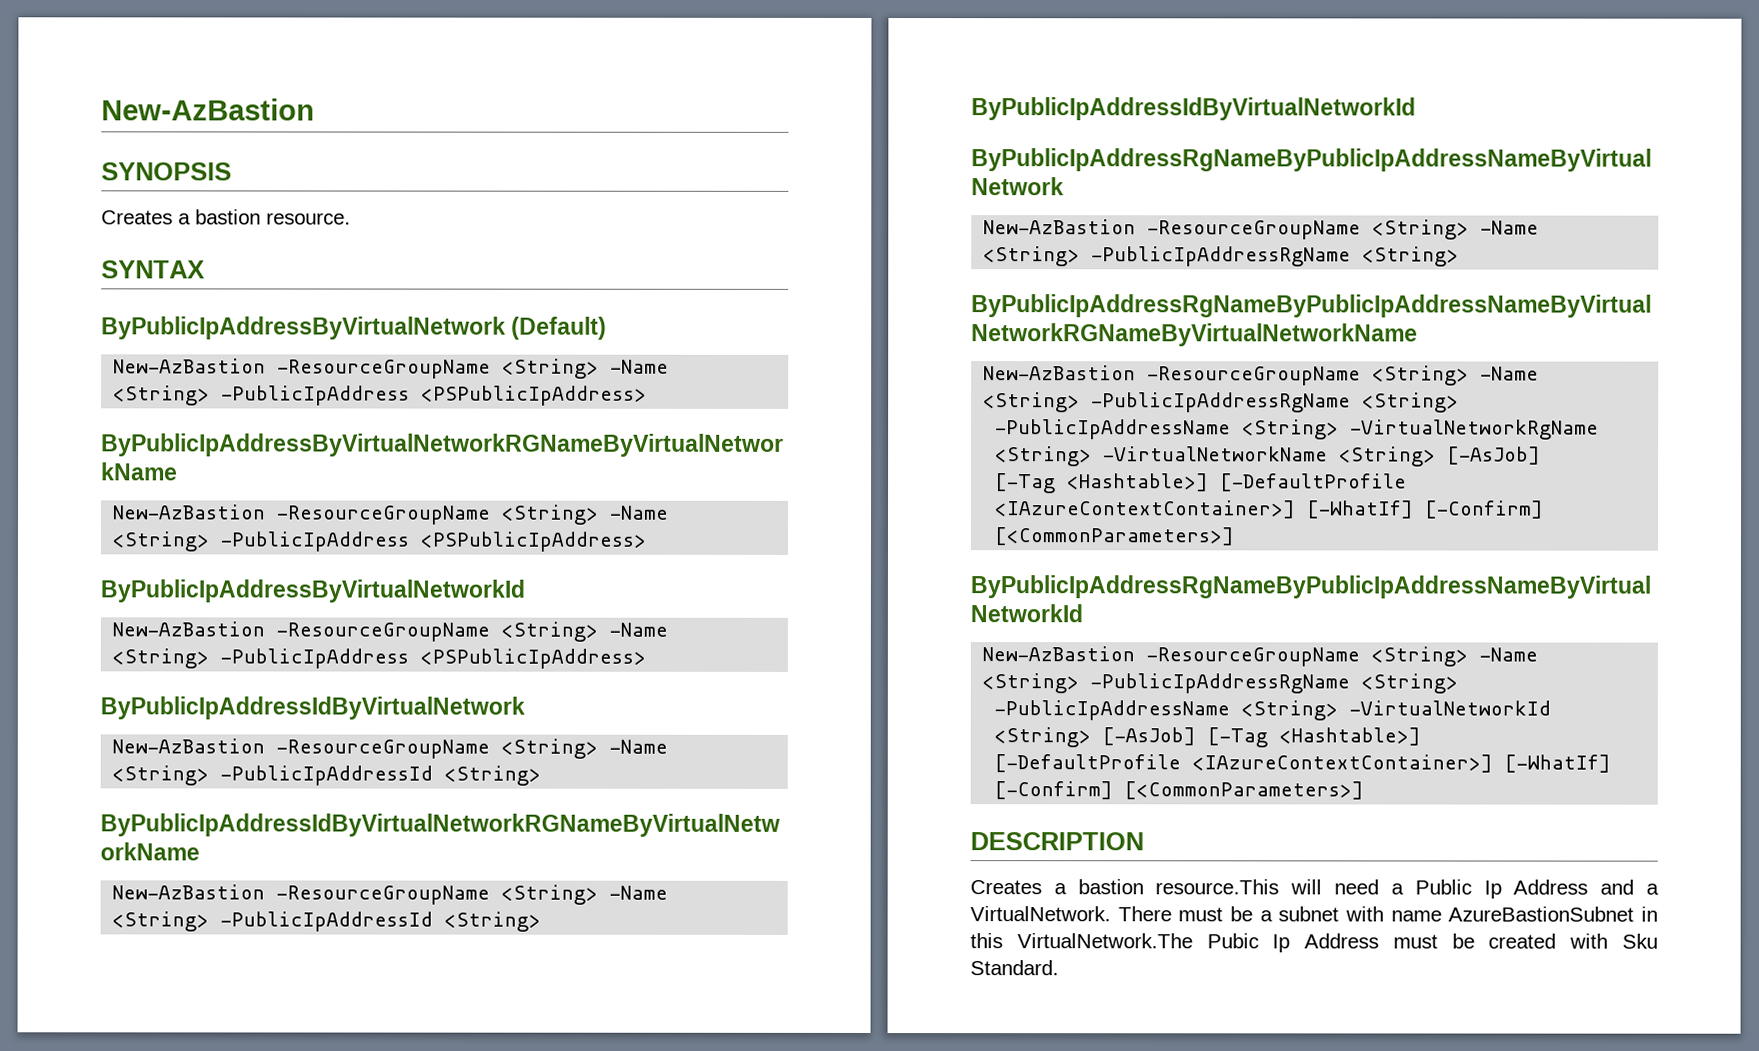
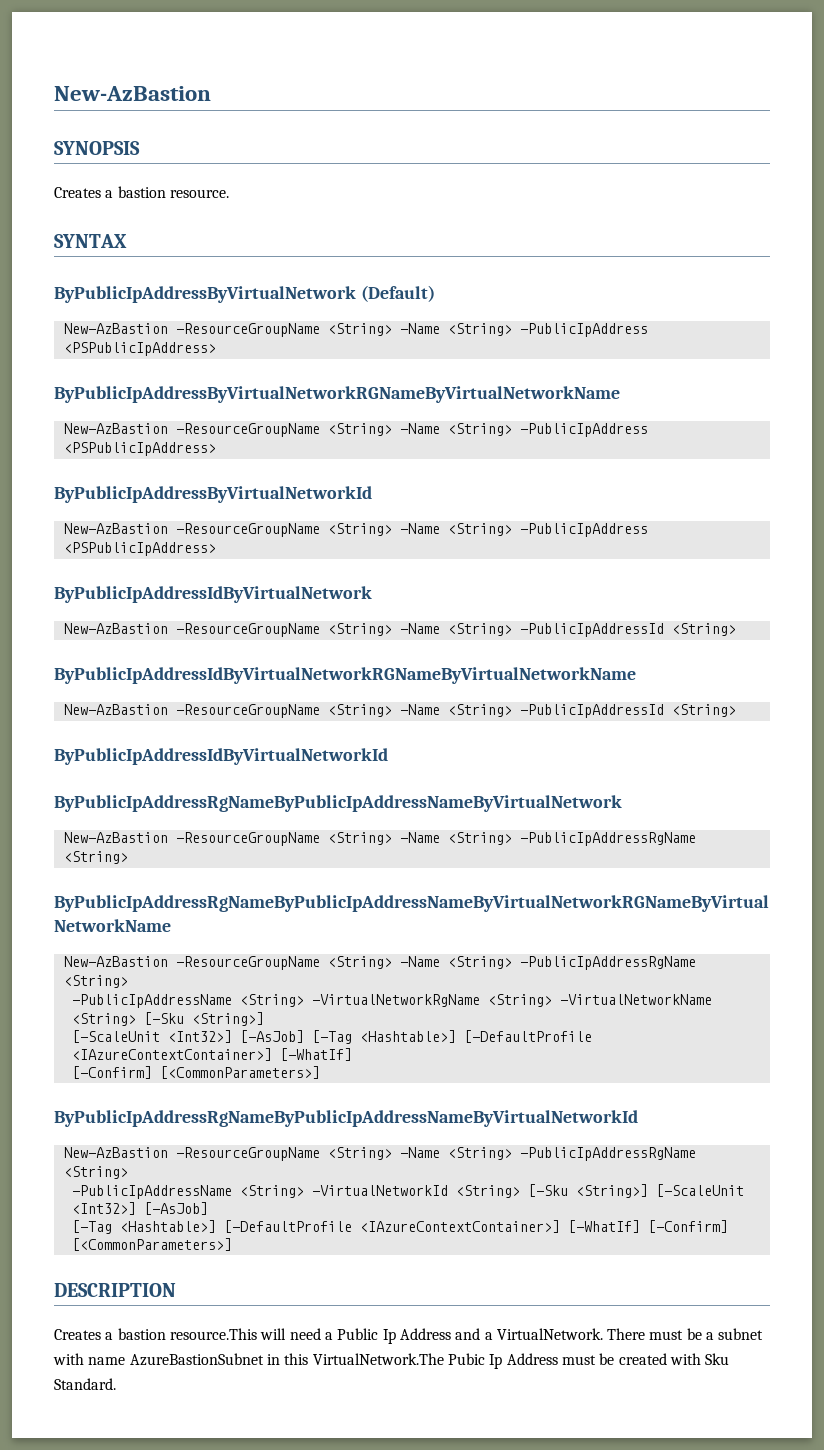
- -PublicIpAddressName <String> -VirtualNetworkRgName <String> -VirtualNetworkName <String> [-AsJob]
- [-Tag <Hashtable>] [-DefaultProfile <IAzureContextContainer>] [-WhatIf] [-Confirm] [<CommonParameters>]
+ -PublicIpAddressName <String> -VirtualNetworkRgName <String> -VirtualNetworkName <String> [-Sku <String>]
+ [-ScaleUnit <Int32>] [-AsJob] [-Tag <Hashtable>] [-DefaultProfile <IAzureContextContainer>] [-WhatIf]
+ [-Confirm] [<CommonParameters>]
- -PublicIpAddressName <String> -VirtualNetworkId <String> [-AsJob] [-Tag <Hashtable>]
- [-DefaultProfile <IAzureContextContainer>] [-WhatIf] [-Confirm] [<CommonParameters>]
+ -PublicIpAddressName <String> -VirtualNetworkId <String> [-Sku <String>] [-ScaleUnit <Int32>] [-AsJob]
+ [-Tag <Hashtable>] [-DefaultProfile <IAzureContextContainer>] [-WhatIf] [-Confirm] [<CommonParameters>]

